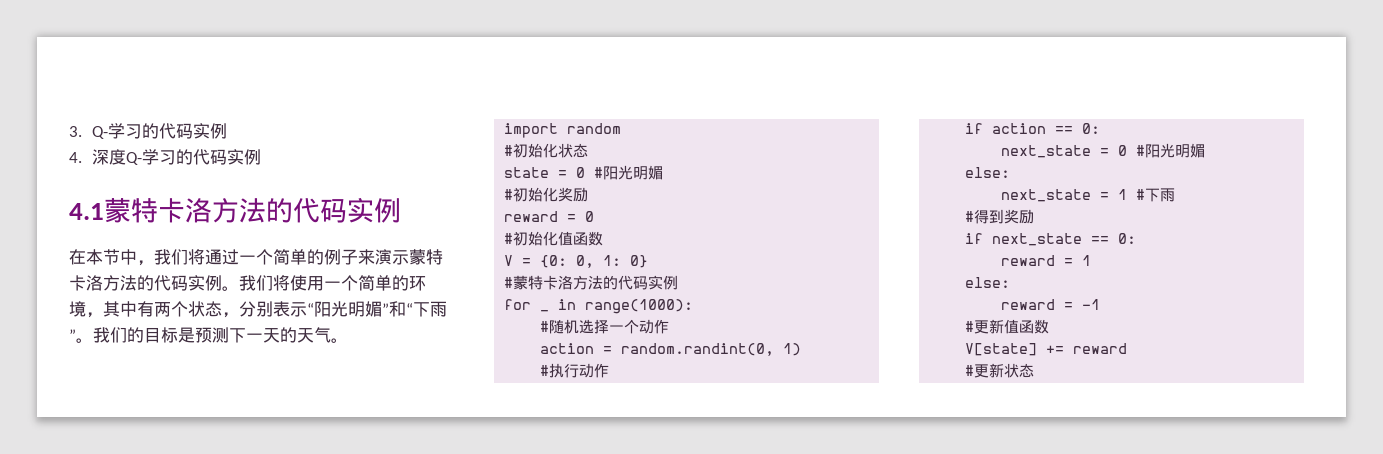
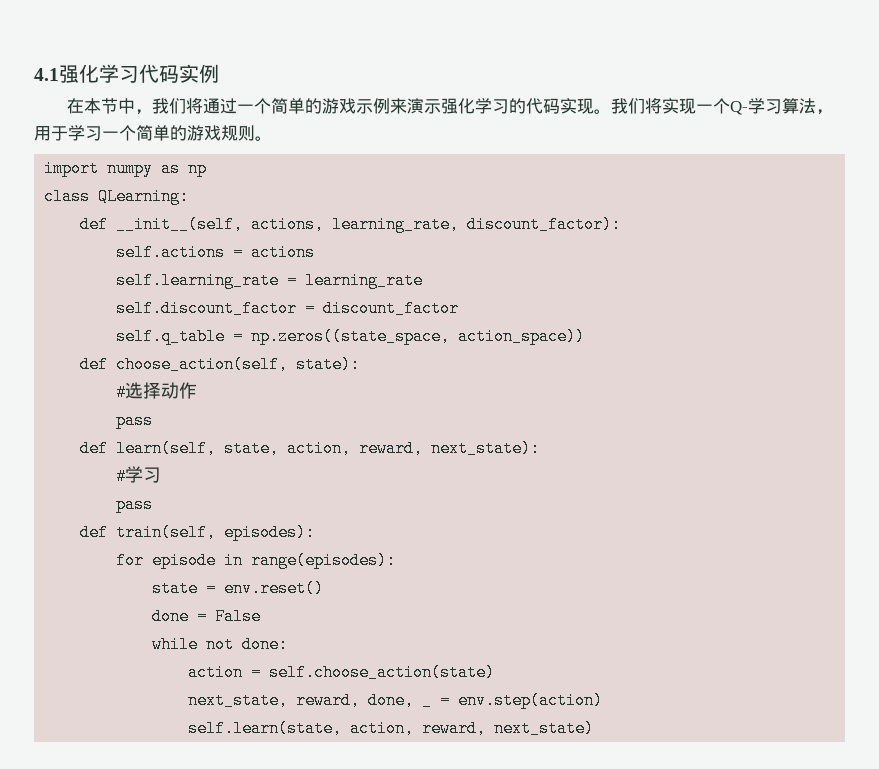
- 3. Q-学习的代码实例
- 4.深度Q-学习的代码实例
- 4.1蒙特卡洛方法的代码实例
+ 4.1强化学习代码实例
- 在本节中，我们将通过一个简单的例子来演示蒙特卡洛方法的代码实例。
+ 在本节中，我们将通过一个简单的游戏示例来演示强化学习的代码实现。
- 我们将使用一个简单的环境，其中有两个状态，分别表示“阳光明媚”和“下雨”。我们的目标是预测下一天的天气。
- import random
- #初始化状态
- state = 0 #阳光明媚
- #初始化奖励
- reward = 0
- #初始化值函数
- V = {0: 0, 1: 0}
- #蒙特卡洛方法的代码实例
- for _ in range(1000):
- #随机选择一个动作
- action = random.randint(0, 1)
- #执行动作
- if action == 0:
- next_state = 0 #阳光明媚
- else:
- next_state = 1 #下雨
- #得到奖励
- if next_state == 0:
- reward = 1
- else:
- reward = -1
- #更新值函数
- V[state] += reward
- #更新状态
+ 我们将实现一个Q-学习算法，用于学习一个简单的游戏规则。
+ import numpy as np
+ class QLearning:
+ def __init__(self, actions, learning_rate, discount_factor):
+ self.actions = actions
+ self.learning_rate = learning_rate
+ self.discount_factor = discount_factor
+ self.q_table = np.zeros((state_space, action_space))
+ def choose_action(self, state):
+ #选择动作
+ pass
+ def learn(self, state, action, reward, next_state):
+ #学习
+ pass
+ def train(self, episodes):
+ for episode in range(episodes):
+ state = env.reset()
+ done = False
+ while not done:
+ action = self.choose_action(state)
+ next_state, reward, done, _ = env.step(action)
+ self.learn(state, action, reward, next_state)

